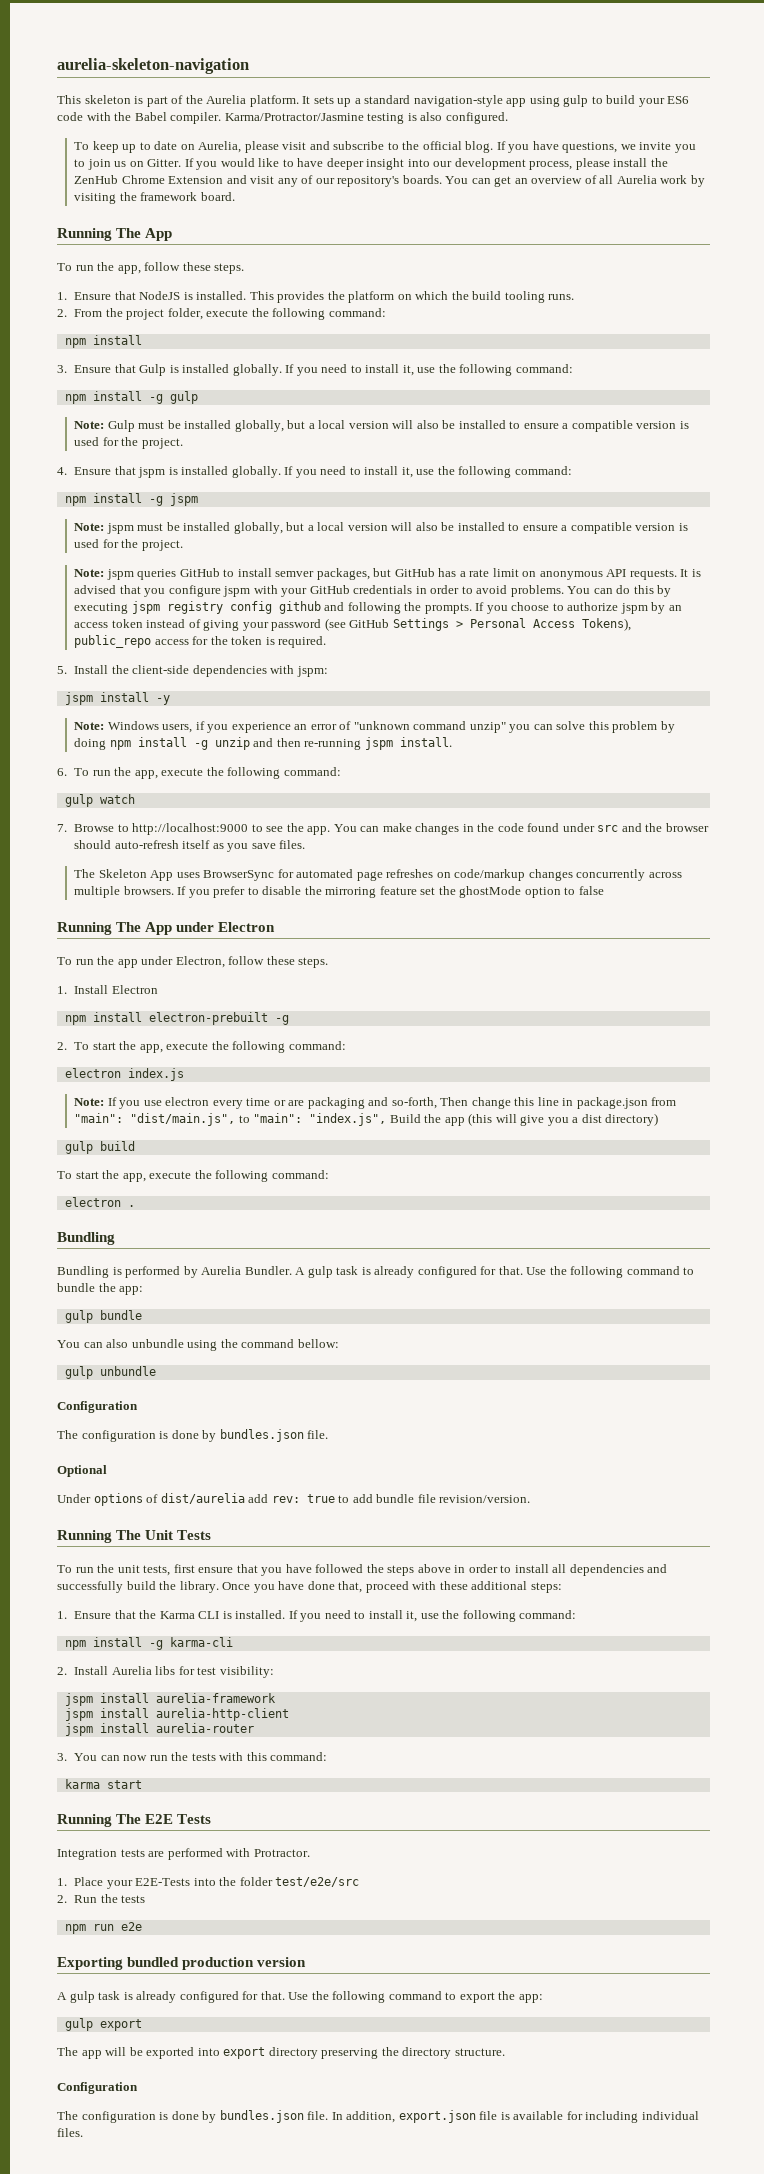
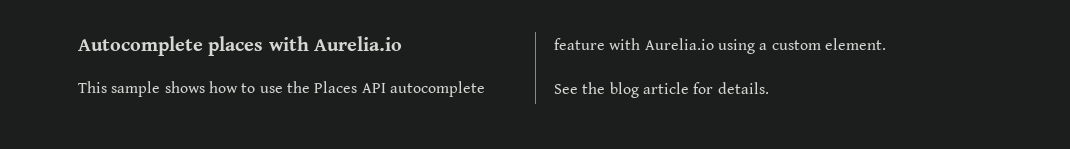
- aurelia-skeleton-navigation
- This skeleton is part of the Aurelia platform. It sets up a standard navigation-style app using gulp to build your ES6 code with the Babel compiler. Karma/Protractor/Jasmine testing is also configured.
- To keep up to date on Aurelia, please visit and subscribe to the official blog. If you have questions, we invite you to join us on Gitter. If you would like to have deeper insight into our development process, please install the ZenHub Chrome Extension and visit any of our repository's boards. You can get an overview of all Aurelia work by visiting the framework board.
- Running The App
- To run the app, follow these steps.
- 1. Ensure that NodeJS is installed. This provides the platform on which the build tooling runs.
- 2. From the project folder, execute the following command:
- npm install
- 3. Ensure that Gulp is installed globally. If you need to install it, use the following command:
- npm install -g gulp
- Note: Gulp must be installed globally, but a local version will also be installed to ensure a compatible version is used for the project.
- 4. Ensure that jspm is installed globally. If you need to install it, use the following command:
- npm install -g jspm
- Note: jspm must be installed globally, but a local version will also be installed to ensure a compatible version is used for the project.
- Note: jspm queries GitHub to install semver packages, but GitHub has a rate limit on anonymous API requests. It is advised that you configure jspm with your GitHub credentials in order to avoid problems. You can do this by executing jspm registry config github and following the prompts. If you choose to authorize jspm by an access token instead of giving your password (see GitHub Settings > Personal Access Tokens), public_repo access for the token is required.
- 5. Install the client-side dependencies with jspm:
- jspm install -y
- Note: Windows users, if you experience an error of "unknown command unzip" you can solve this problem by doing npm install -g unzip and then re-running jspm install.
- 6. To run the app, execute the following command:
- gulp watch
- 7. Browse to http://localhost:9000 to see the app. You can make changes in the code found under src and the browser should auto-refresh itself as you save files.
- The Skeleton App uses BrowserSync for automated page refreshes on code/markup changes concurrently across multiple browsers. If you prefer to disable the mirroring feature set the ghostMode option to false
- Running The App under Electron
- To run the app under Electron, follow these steps.
- 1. Install Electron
- npm install electron-prebuilt -g
- 2. To start the app, execute the following command:
- electron index.js
- Note: If you use electron every time or are packaging and so-forth, Then change this line in package.json from "main": "dist/main.js", to "main": "index.js", Build the app (this will give you a dist directory)
- gulp build
- To start the app, execute the following command:
- electron .
- Bundling
- Bundling is performed by Aurelia Bundler. A gulp task is already configured for that. Use the following command to bundle the app:
- gulp bundle
- You can also unbundle using the command bellow:
- gulp unbundle
- Configuration
- The configuration is done by bundles.json file.
- Optional
- Under options of dist/aurelia add rev: true to add bundle file revision/version.
- Running The Unit Tests
- To run the unit tests, first ensure that you have followed the steps above in order to install all dependencies and successfully build the library. Once you have done that, proceed with these additional steps:
- 1. Ensure that the Karma CLI is installed. If you need to install it, use the following command:
- npm install -g karma-cli
- 2. Install Aurelia libs for test visibility:
- jspm install aurelia-framework
- jspm install aurelia-http-client
- jspm install aurelia-router
- 3. You can now run the tests with this command:
- karma start
- Running The E2E Tests
- Integration tests are performed with Protractor.
- 1. Place your E2E-Tests into the folder test/e2e/src
- 2. Run the tests
- npm run e2e
- Exporting bundled production version
- A gulp task is already configured for that. Use the following command to export the app:
- gulp export
- The app will be exported into export directory preserving the directory structure.
- Configuration
- The configuration is done by bundles.json file. In addition, export.json file is available for including individual files.
+ Autocomplete places with Aurelia.io
+ This sample shows how to use the Places API autocomplete feature with Aurelia.io using a custom element.
+ See the blog article for details.

